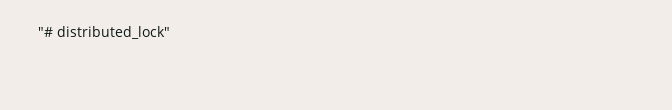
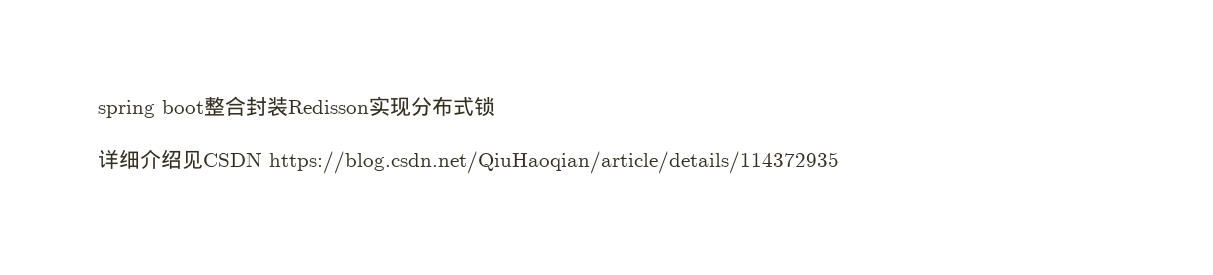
- "# distributed_lock"
+ spring boot整合封装Redisson实现分布式锁
+ 详细介绍见CSDN https://blog.csdn.net/QiuHaoqian/article/details/114372935

